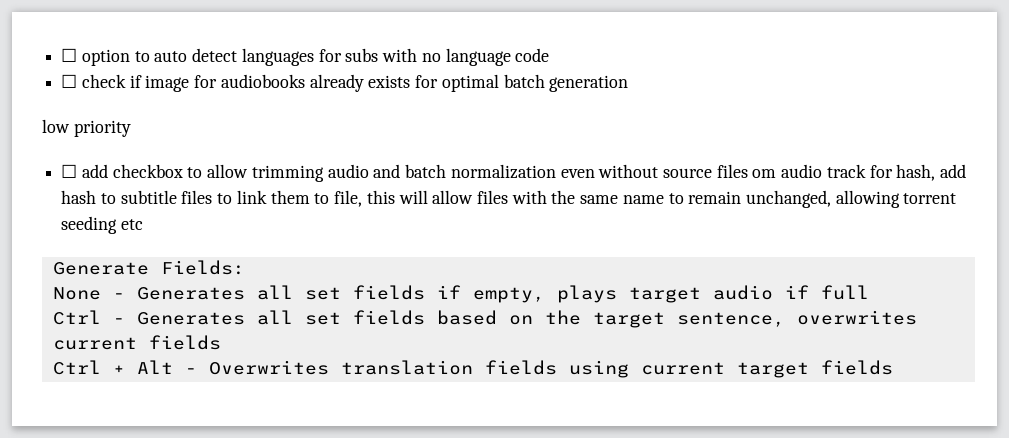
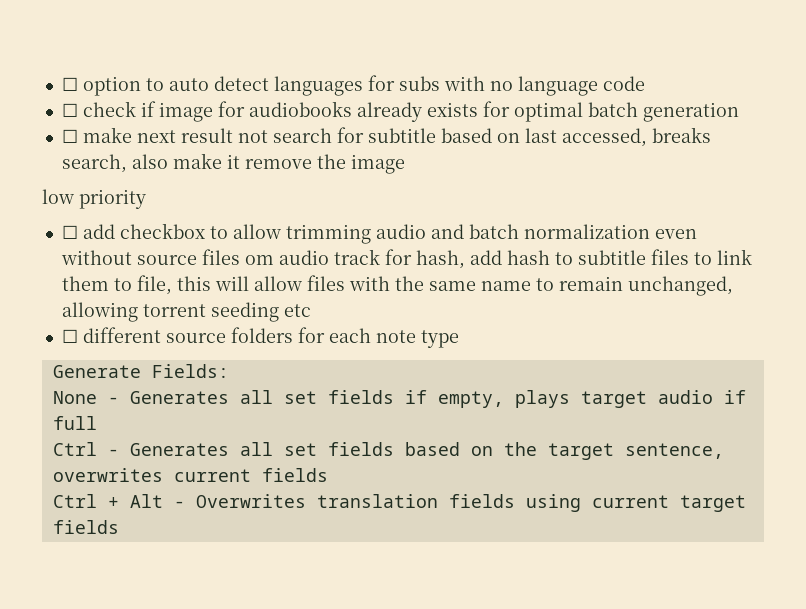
+ ☐ make next result not search for subtitle based on last accessed, breaks search, also make it remove the image
+ ☐ different source folders for each note type

